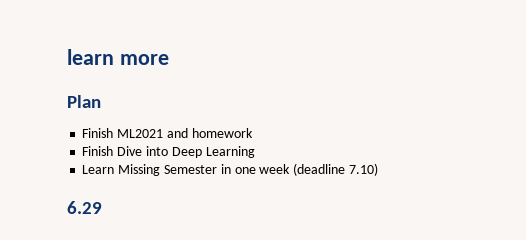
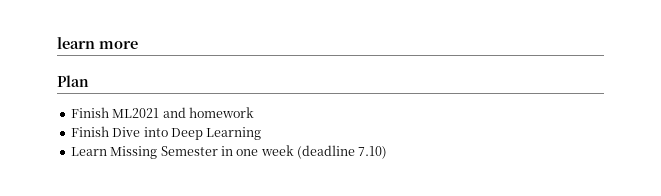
- 6.29

